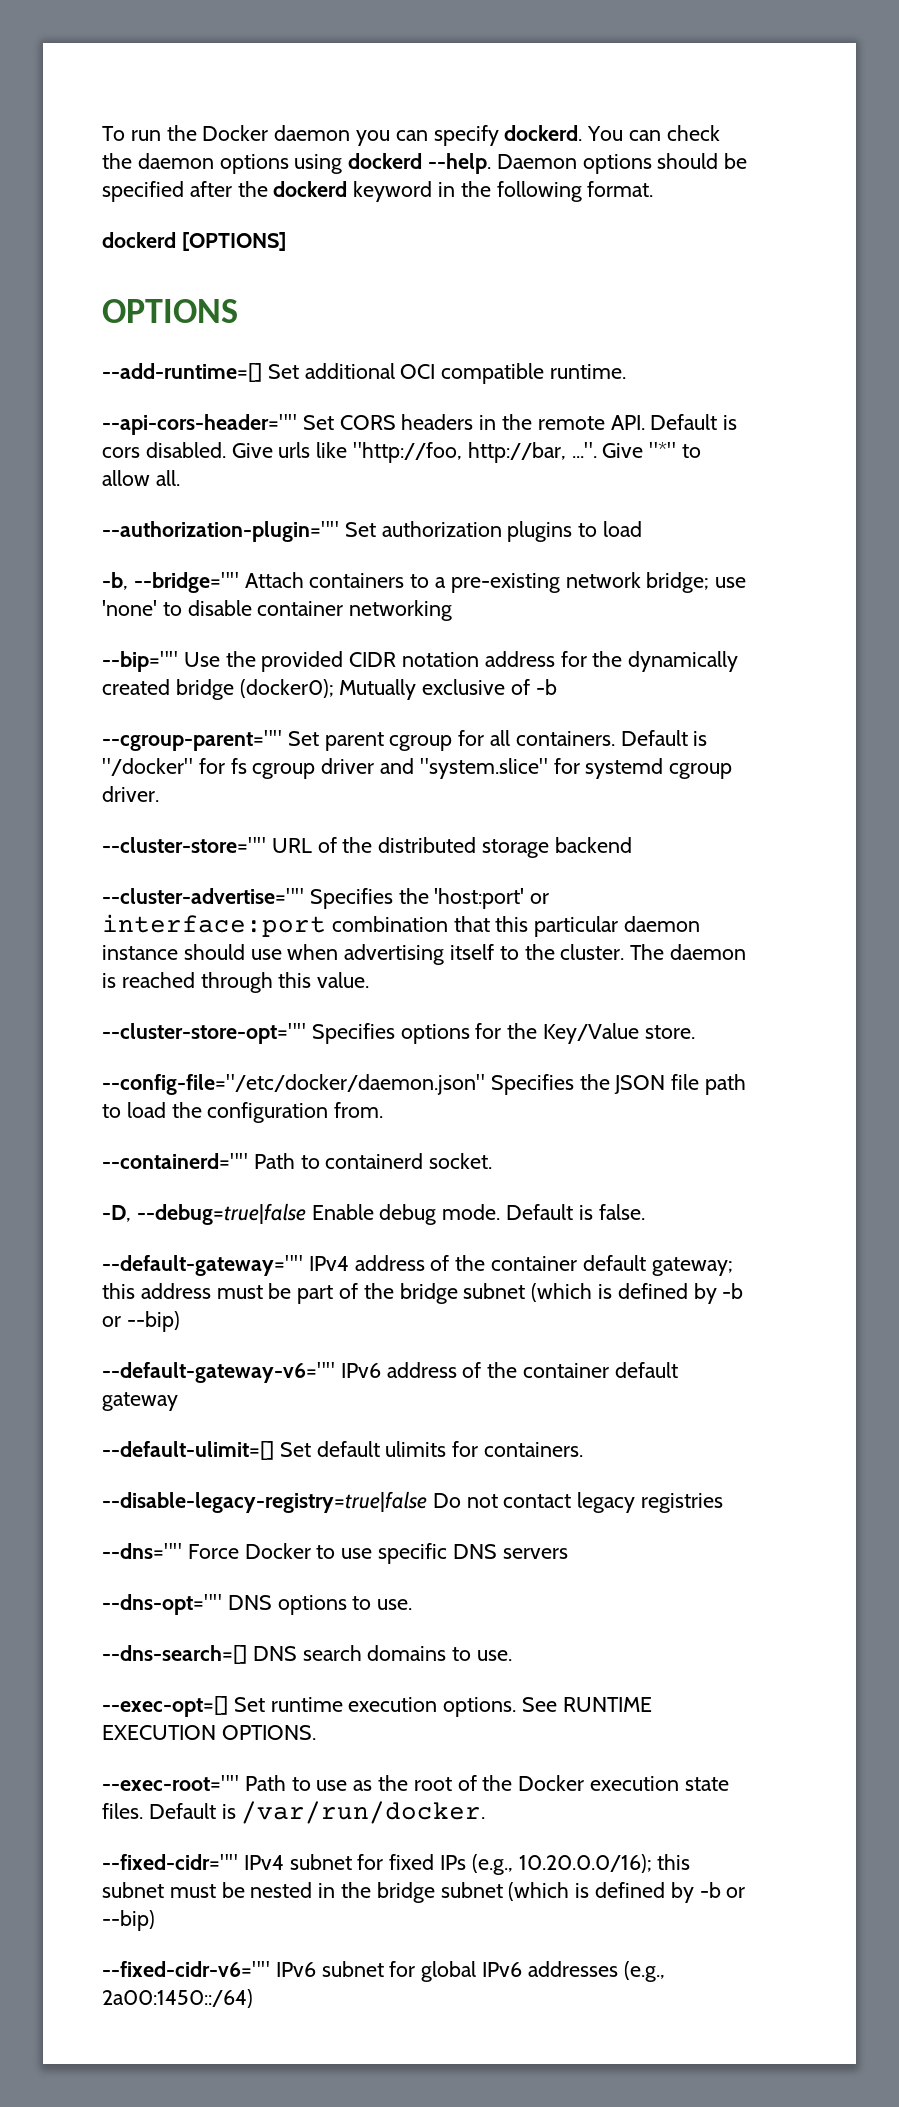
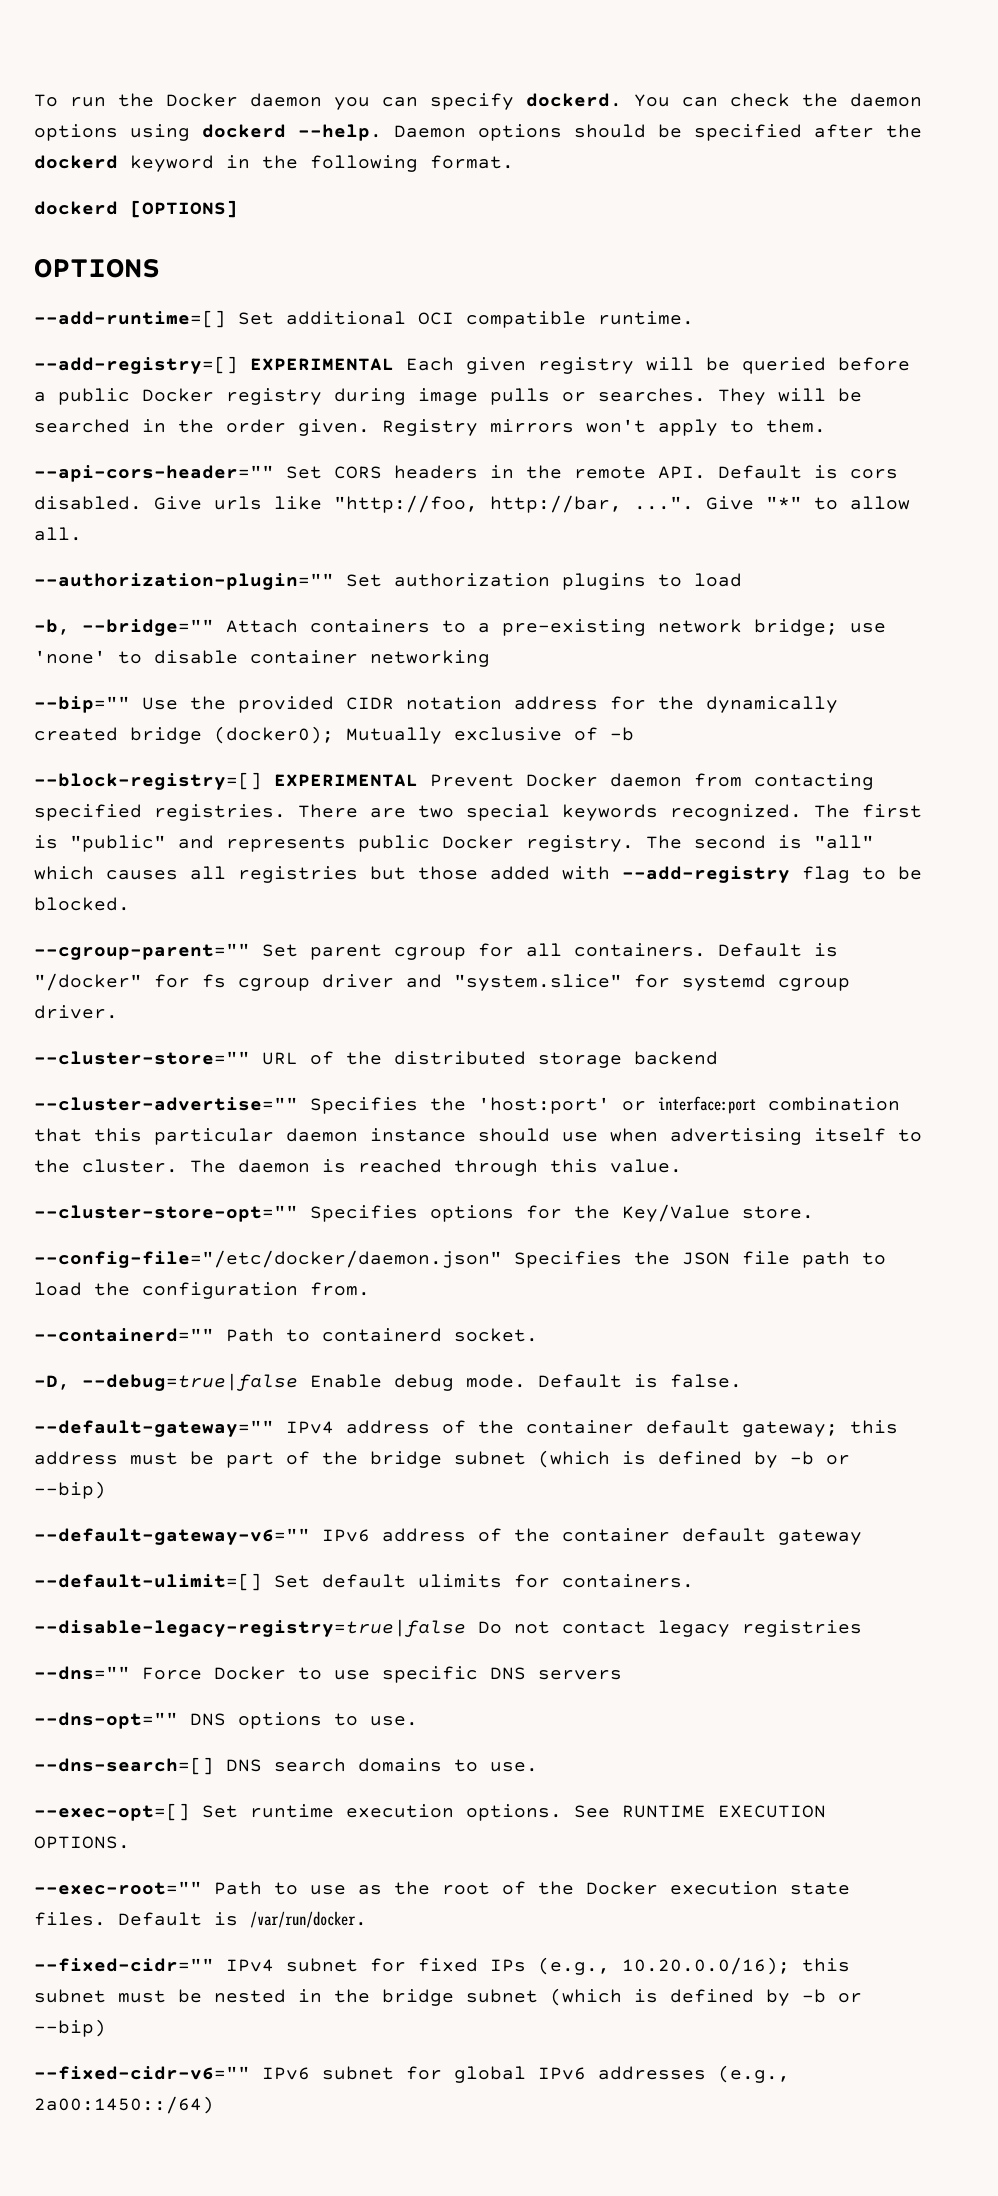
+ --add-registry=[] EXPERIMENTAL Each given registry will be queried before a public Docker registry during image pulls or searches. They will be searched in the order given. Registry mirrors won't apply to them.
+ --block-registry=[] EXPERIMENTAL Prevent Docker daemon from contacting specified registries. There are two special keywords recognized. The first is "public" and represents public Docker registry. The second is "all" which causes all registries but those added with --add-registry flag to be blocked.

